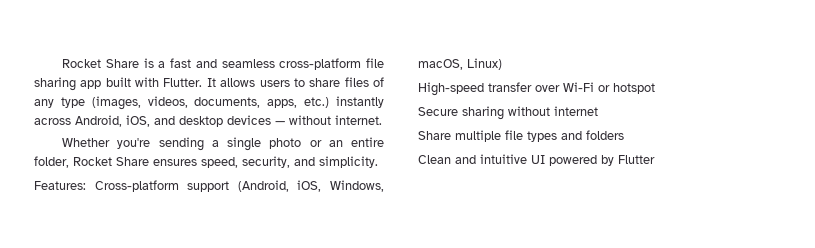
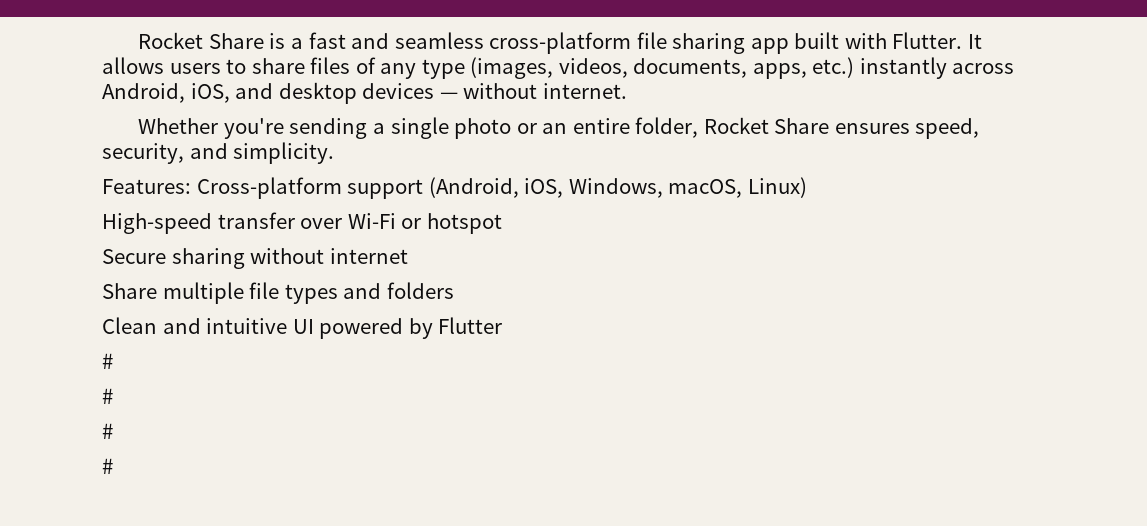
  Clean and intuitive UI powered by Flutter
+ #
+ #
+ #
+ #

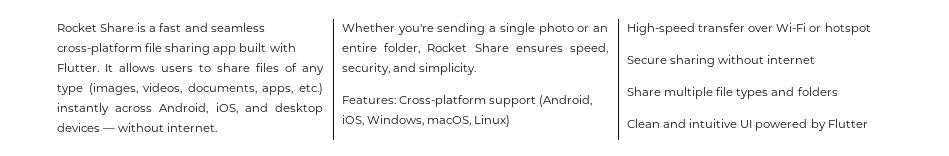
  Clean and intuitive UI powered by Flutter
- #
- #
- #
- #

